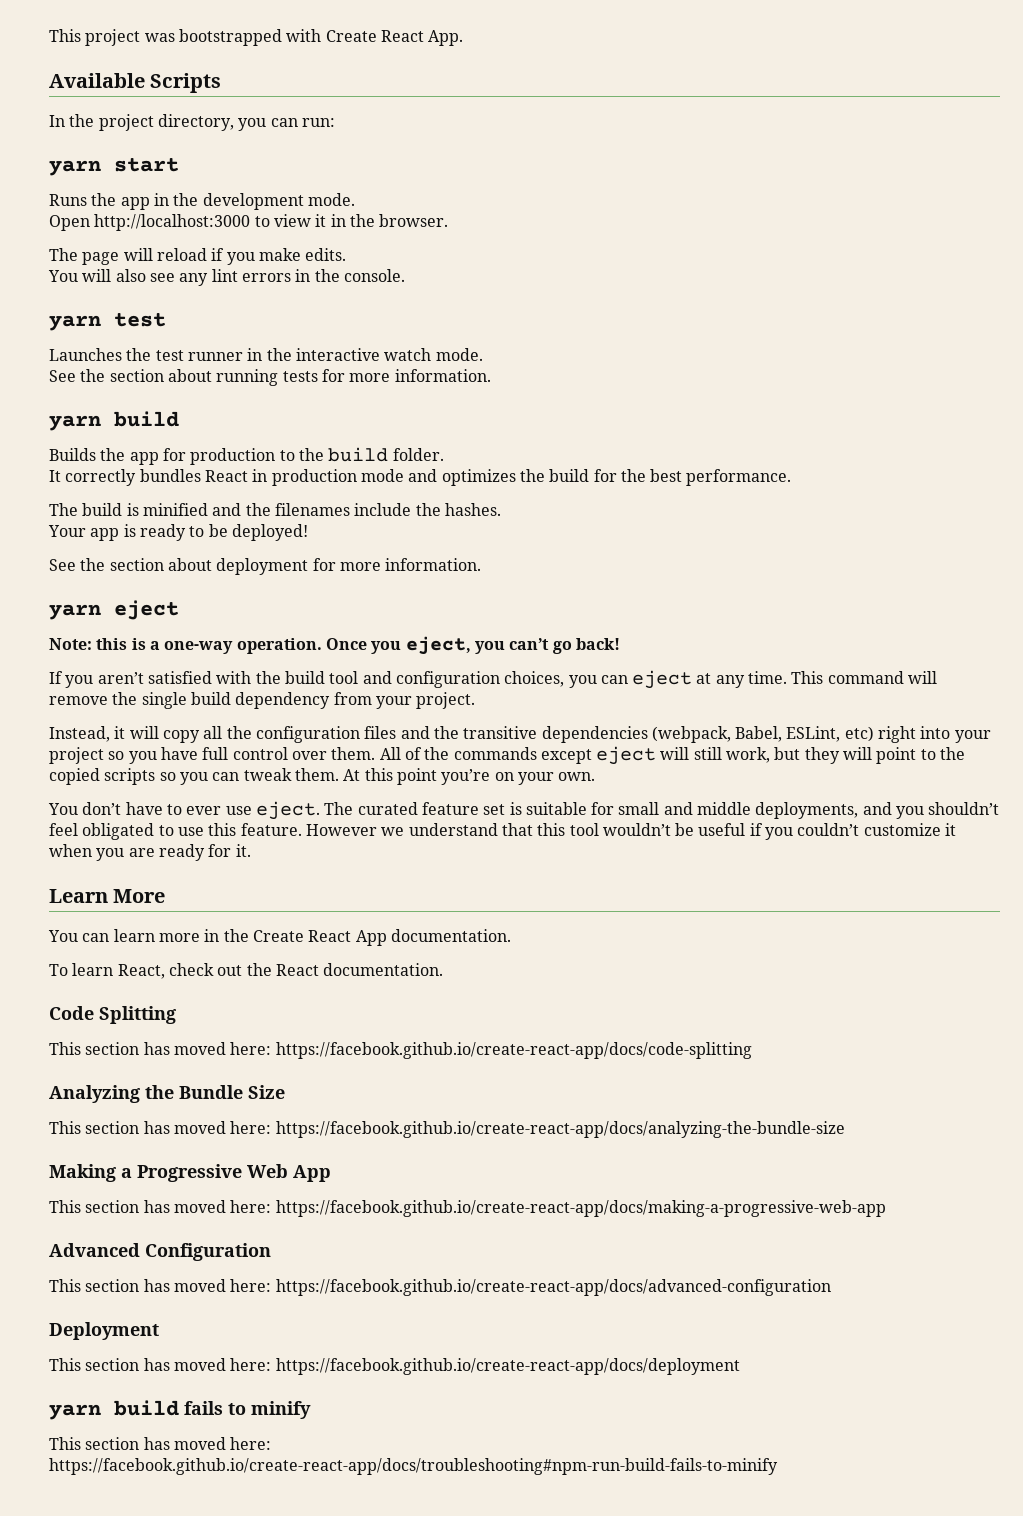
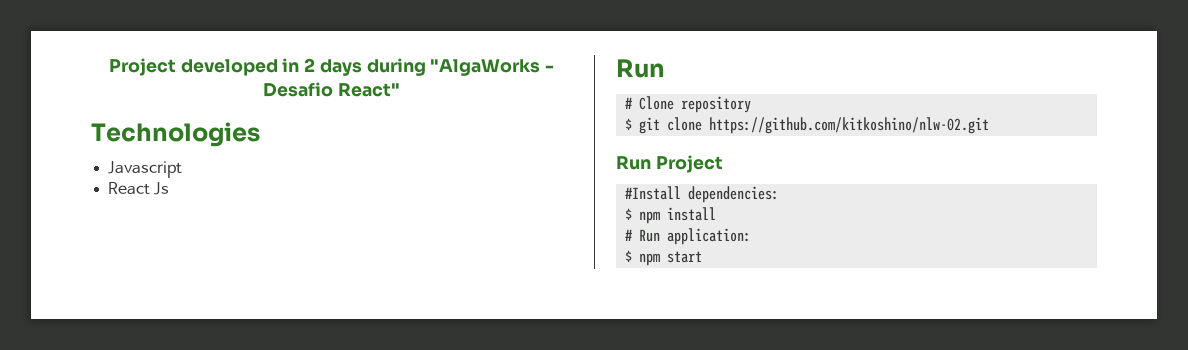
- This project was bootstrapped with Create React App.
- Available Scripts
- In the project directory, you can run:
- yarn start
- Runs the app in the development mode.
- Open http://localhost:3000 to view it in the browser.
- The page will reload if you make edits.
- You will also see any lint errors in the console.
- yarn test
- Launches the test runner in the interactive watch mode.
- See the section about running tests for more information.
- yarn build
- Builds the app for production to the build folder.
- It correctly bundles React in production mode and optimizes the build for the best performance.
- The build is minified and the filenames include the hashes.
- Your app is ready to be deployed!
- See the section about deployment for more information.
- yarn eject
- Note: this is a one-way operation. Once you eject, you can’t go back!
- If you aren’t satisfied with the build tool and configuration choices, you can eject at any time. This command will remove the single build dependency from your project.
- Instead, it will copy all the configuration files and the transitive dependencies (webpack, Babel, ESLint, etc) right into your project so you have full control over them. All of the commands except eject will still work, but they will point to the copied scripts so you can tweak them. At this point you’re on your own.
- You don’t have to ever use eject. The curated feature set is suitable for small and middle deployments, and you shouldn’t feel obligated to use this feature. However we understand that this tool wouldn’t be useful if you couldn’t customize it when you are ready for it.
- Learn More
- You can learn more in the Create React App documentation.
- To learn React, check out the React documentation.
- Code Splitting
- This section has moved here: https://facebook.github.io/create-react-app/docs/code-splitting
- Analyzing the Bundle Size
- This section has moved here: https://facebook.github.io/create-react-app/docs/analyzing-the-bundle-size
- Making a Progressive Web App
- This section has moved here: https://facebook.github.io/create-react-app/docs/making-a-progressive-web-app
- Advanced Configuration
- This section has moved here: https://facebook.github.io/create-react-app/docs/advanced-configuration
- Deployment
- This section has moved here: https://facebook.github.io/create-react-app/docs/deployment
- yarn build fails to minify
- This section has moved here: https://facebook.github.io/create-react-app/docs/troubleshooting#npm-run-build-fails-to-minify
+ Project developed in 2 days during "AlgaWorks - Desafio React"
+ Technologies
+ Javascript
+ React Js
+ Run
+ # Clone repository
+ $ git clone https://github.com/kitkoshino/nlw-02.git
+ Run Project
+ #Install dependencies:
+ $ npm install
+ # Run application:
+ $ npm start

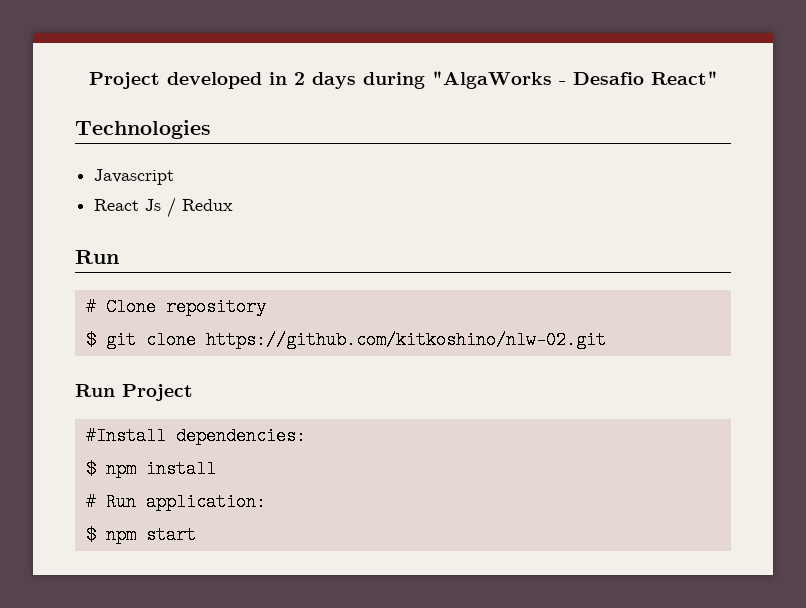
- React Js
+ React Js / Redux

